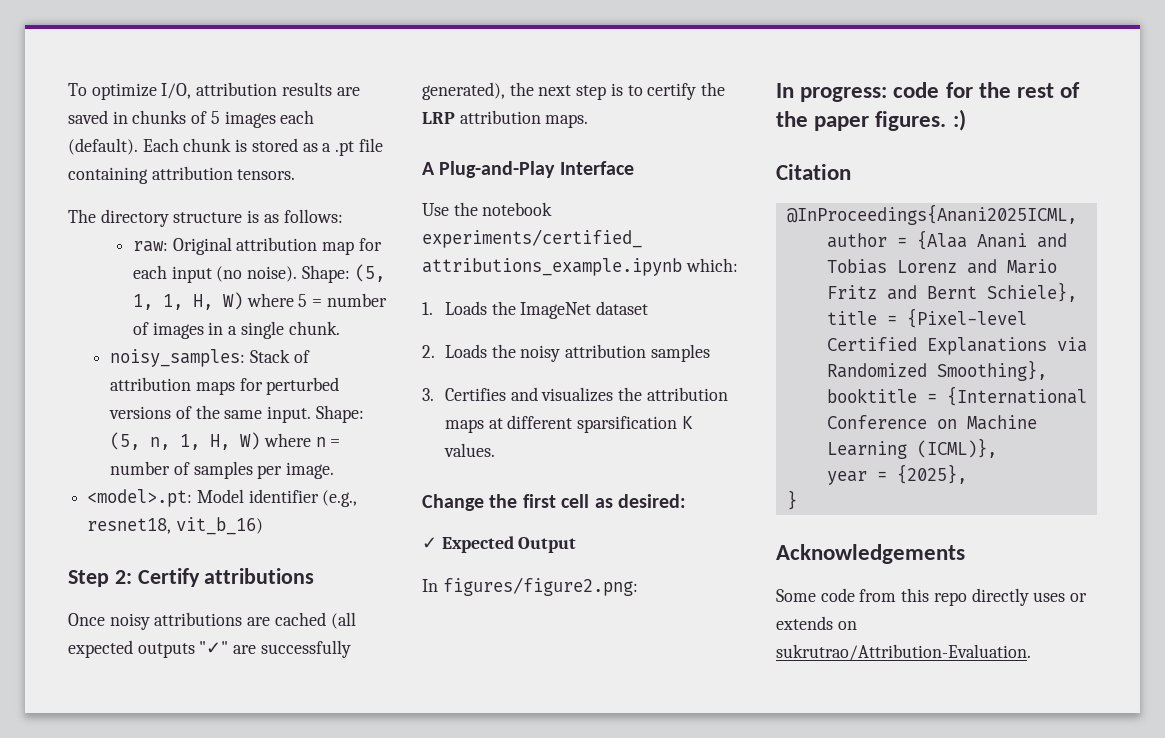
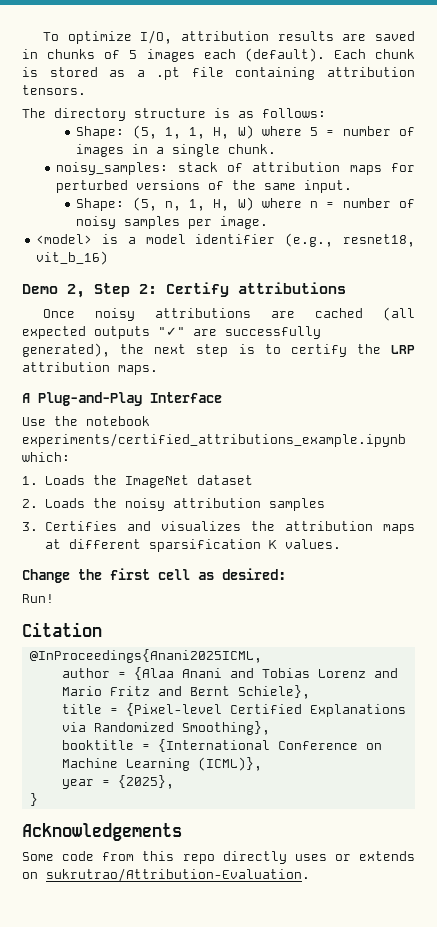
- raw: Original attribution map for each input (no noise).
- noisy_samples: Stack of attribution maps for perturbed versions of the same input. Shape: (5, n, 1, H, W) where n = number of samples per image.
+ noisy_samples: stack of attribution maps for perturbed versions of the same input.
+ Shape: (5, n, 1, H, W) where n = number of noisy samples per image.
- <model>.pt: Model identifier (e.g., resnet18, vit_b_16)
+ <model> is a model identifier (e.g., resnet18, vit_b_16)
- Step 2: Certify attributions
+ Demo 2, Step 2: Certify attributions
- ✓ Expected Output
- In figures/figure2.png:
- In progress: code for the rest of the paper figures. :)
+ Run!

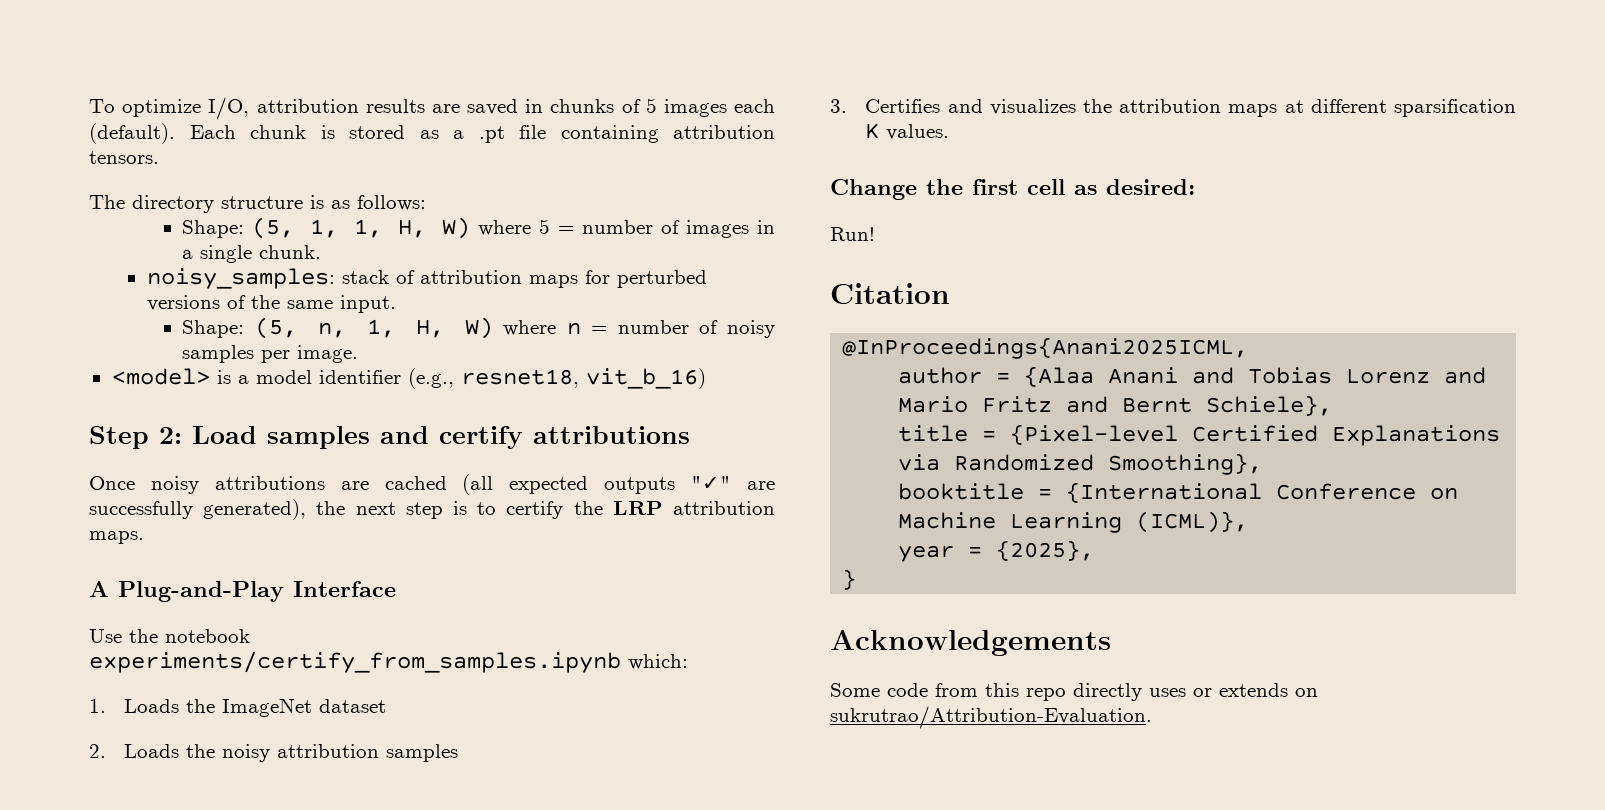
- Demo 2, Step 2: Certify attributions
+ Step 2: Load samples and certify attributions
- Use the notebook experiments/certified_attributions_example.ipynb which:
+ Use the notebook experiments/certify_from_samples.ipynb which:

